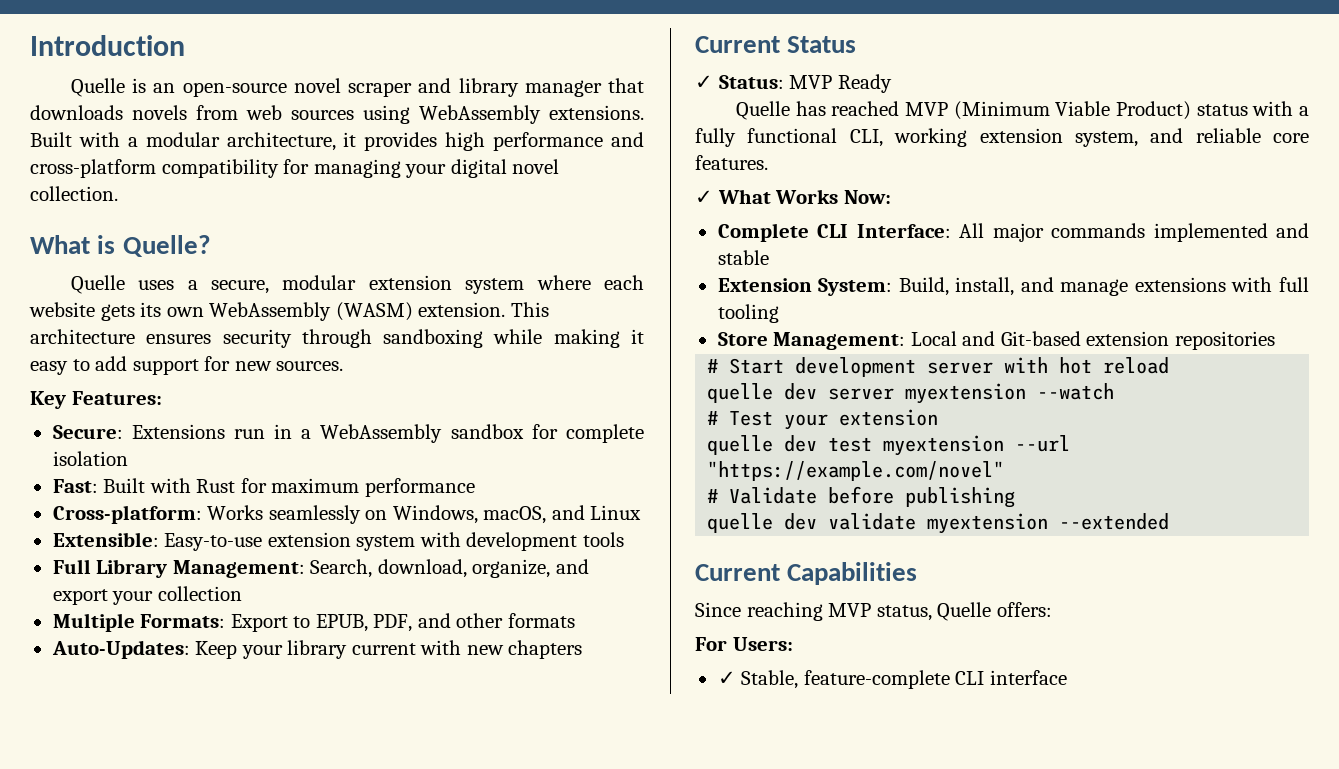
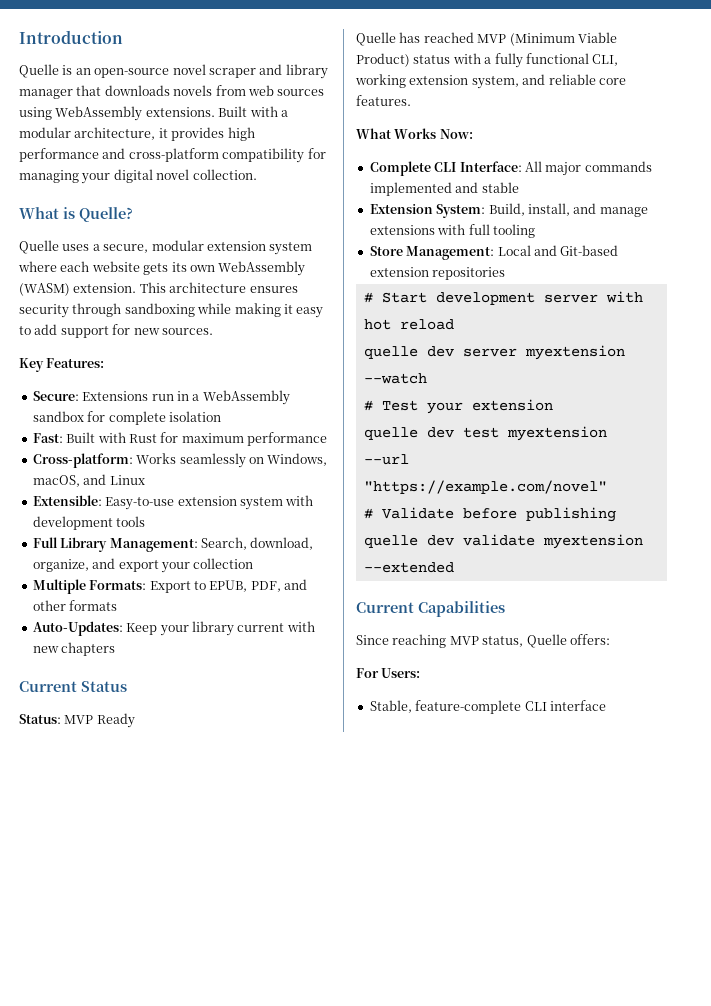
- ✓ Status: MVP Ready
+ Status: MVP Ready
- ✓ What Works Now:
+ What Works Now:
- ✓ Stable, feature-complete CLI interface
+ Stable, feature-complete CLI interface

